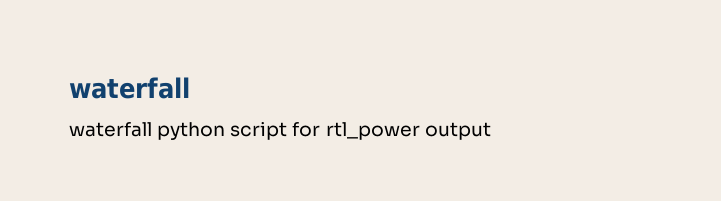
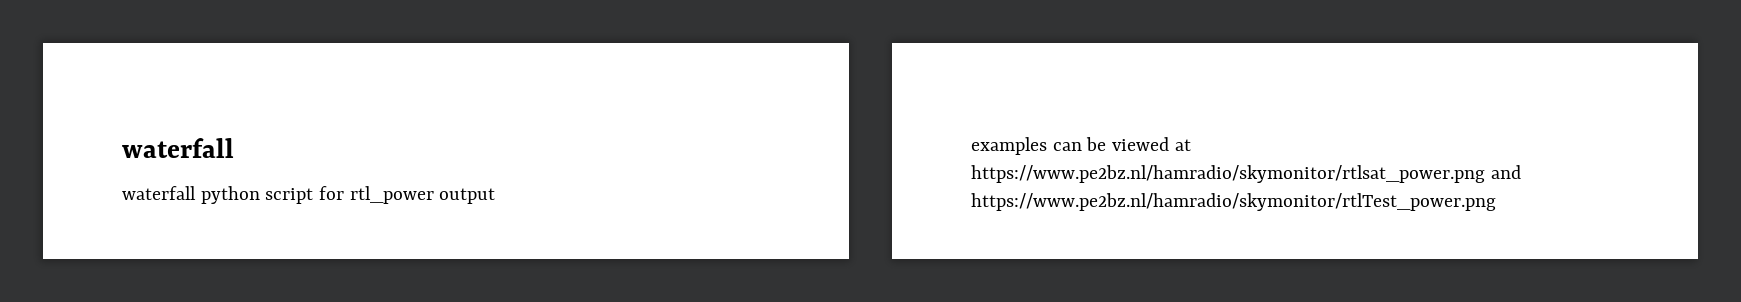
+ examples can be viewed at https://www.pe2bz.nl/hamradio/skymonitor/rtlsat_power.png and https://www.pe2bz.nl/hamradio/skymonitor/rtlTest_power.png

